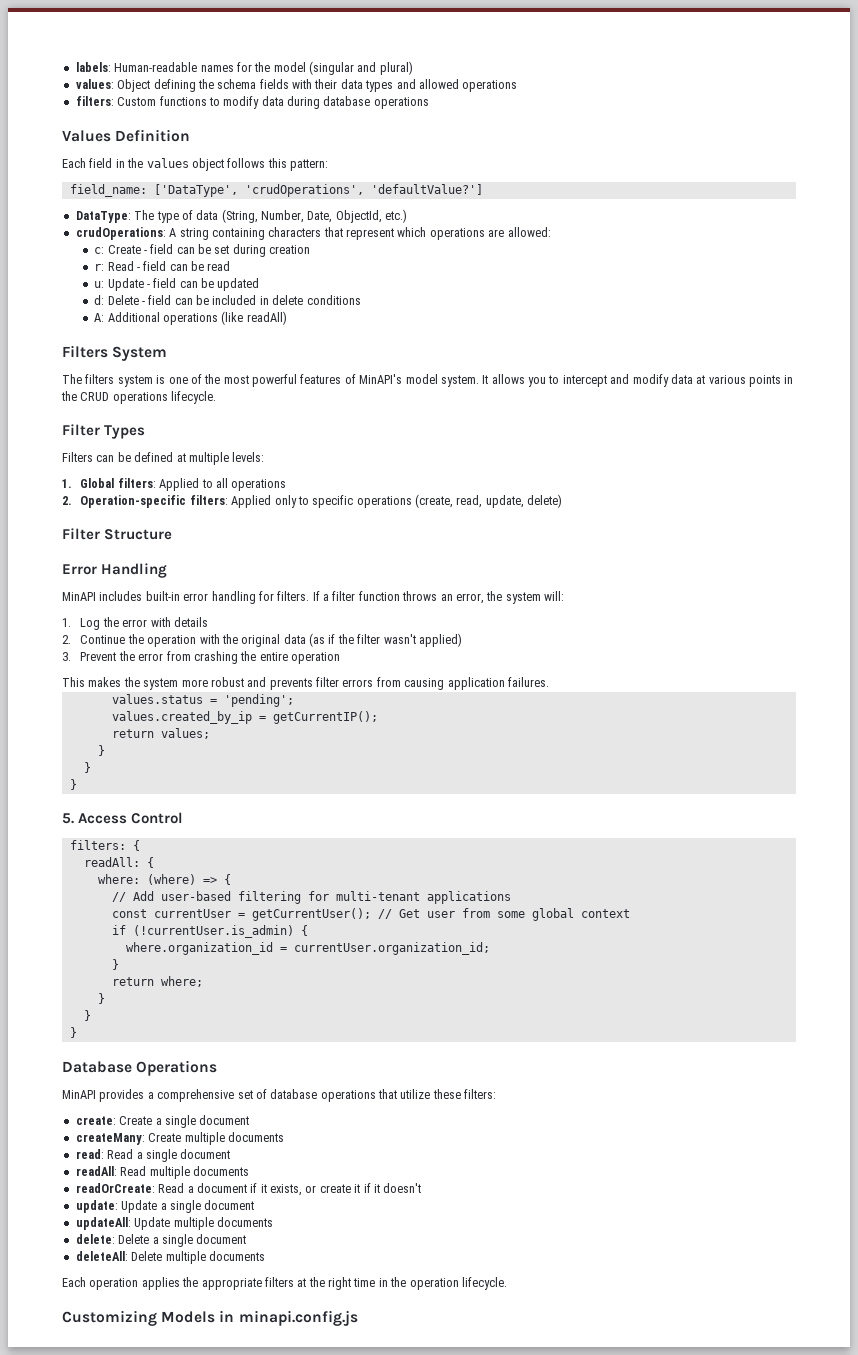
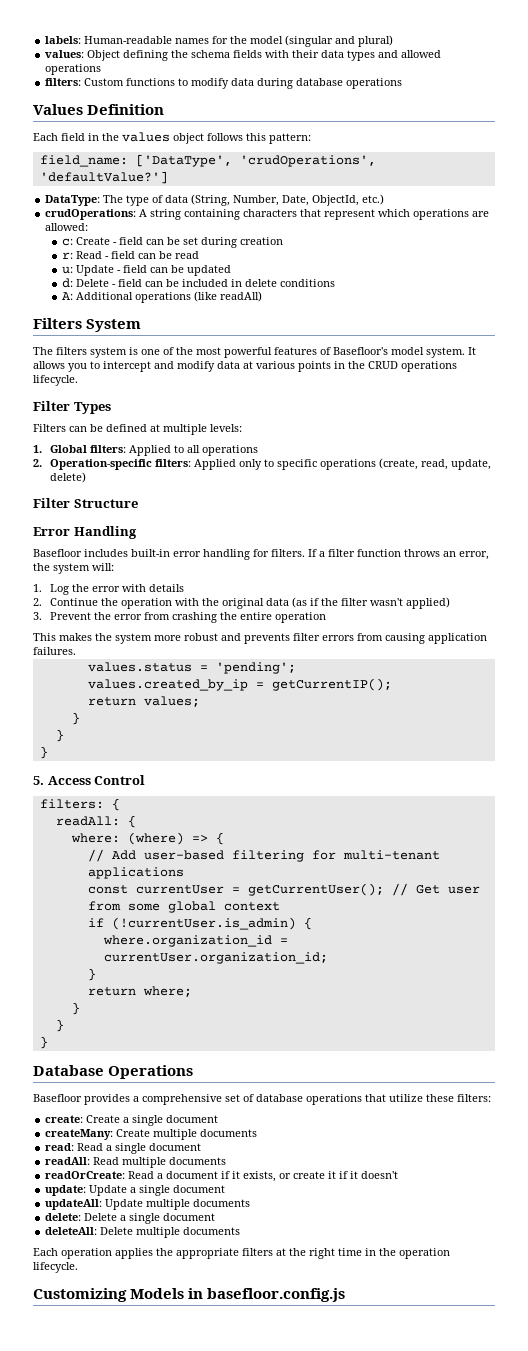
- The filters system is one of the most powerful features of MinAPI's model system.
+ The filters system is one of the most powerful features of Basefloor's model system.
- MinAPI includes built-in error handling for filters.
+ Basefloor includes built-in error handling for filters.
- MinAPI provides a comprehensive set of database operations that utilize these filters:
+ Basefloor provides a comprehensive set of database operations that utilize these filters:
- Customizing Models in minapi.config.js
+ Customizing Models in basefloor.config.js

